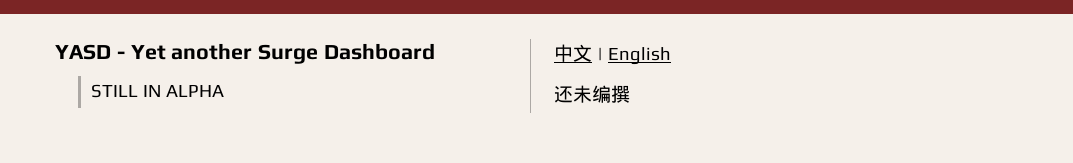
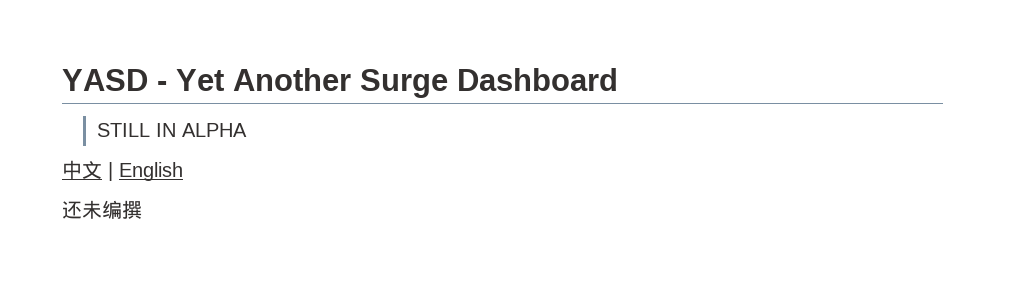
- YASD - Yet another Surge Dashboard
+ YASD - Yet Another Surge Dashboard

